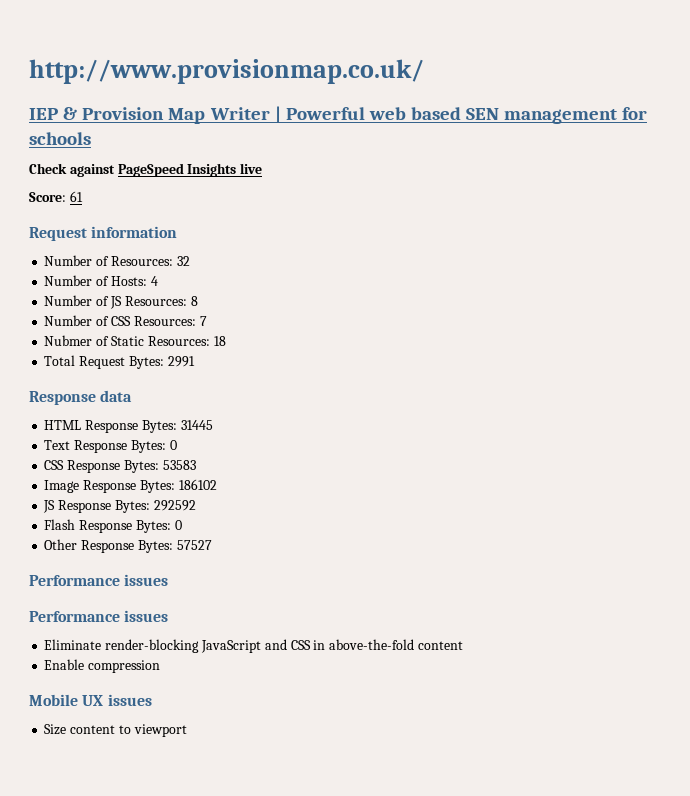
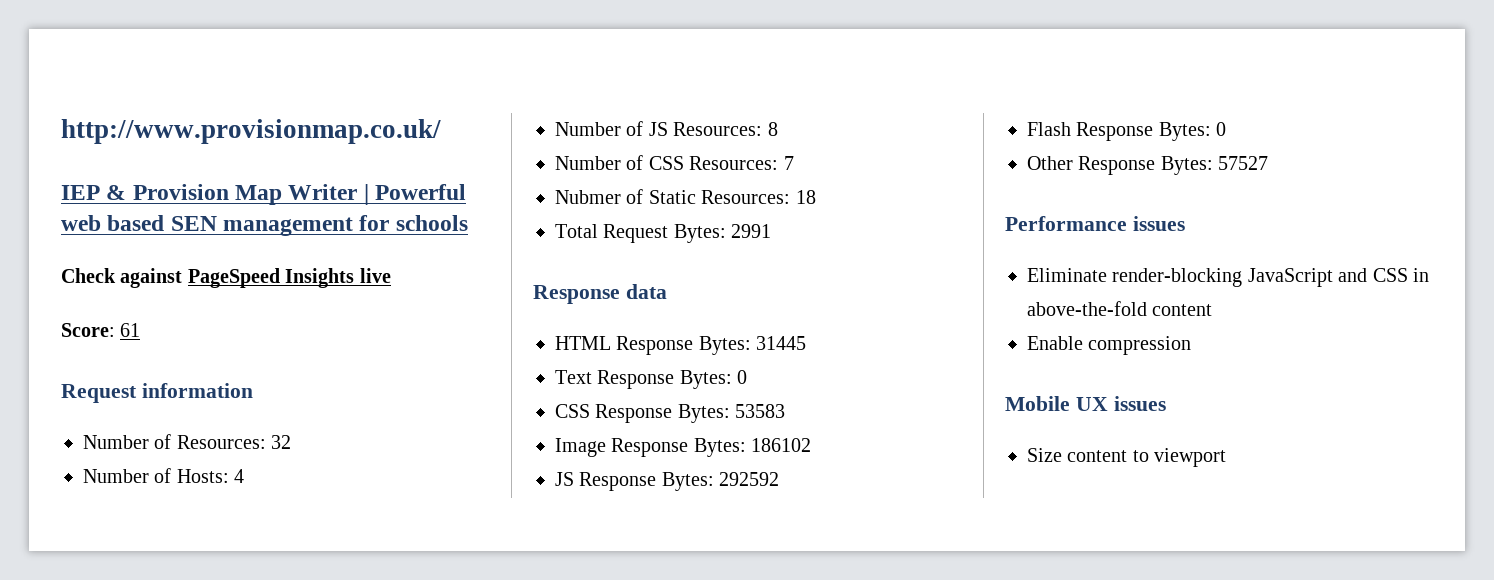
  Other Response Bytes: 57527
- Performance issues

